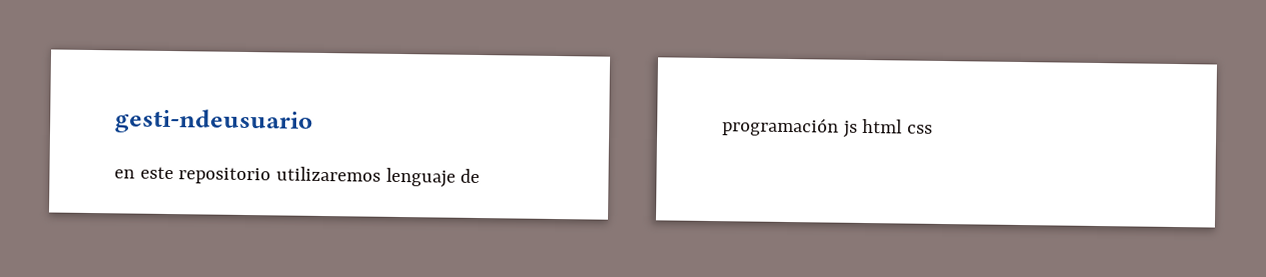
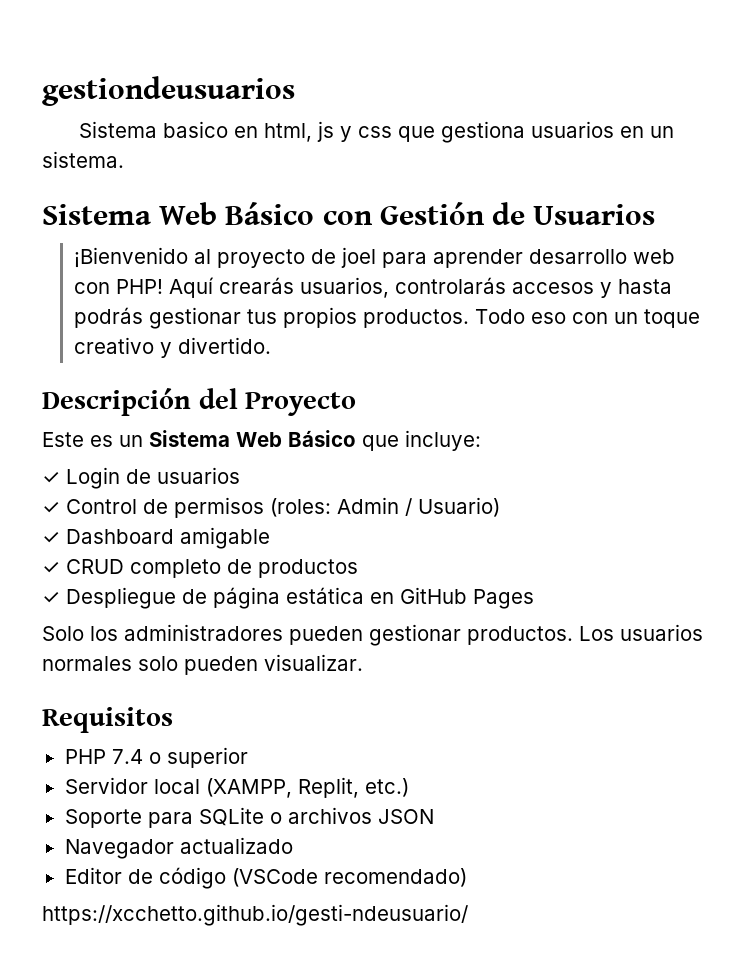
- gesti-ndeusuario
- en este repositorio utilizaremos lenguaje de programación js html css
+ gestiondeusuarios
+ Sistema basico en html, js y css que gestiona usuarios en un sistema.
+ Sistema Web Básico con Gestión de Usuarios
+ ¡Bienvenido al proyecto de joel para aprender desarrollo web con PHP! Aquí crearás usuarios, controlarás accesos y hasta podrás gestionar tus propios productos. Todo eso con un toque creativo y divertido.
+ Descripción del Proyecto
+ Este es un Sistema Web Básico que incluye:
+ ✓ Login de usuarios
+ ✓ Control de permisos (roles: Admin / Usuario)
+ ✓ Dashboard amigable
+ ✓ CRUD completo de productos
+ ✓ Despliegue de página estática en GitHub Pages
+ Solo los administradores pueden gestionar productos. Los usuarios normales solo pueden visualizar.
+ Requisitos
+ PHP 7.4 o superior
+ Servidor local (XAMPP, Replit, etc.)
+ Soporte para SQLite o archivos JSON
+ Navegador actualizado
+ Editor de código (VSCode recomendado)
+ https://xcchetto.github.io/gesti-ndeusuario/

